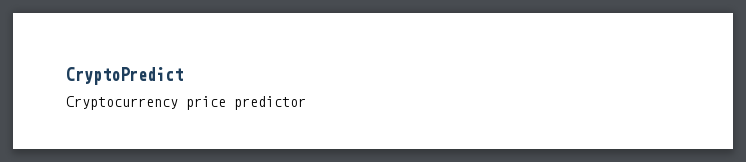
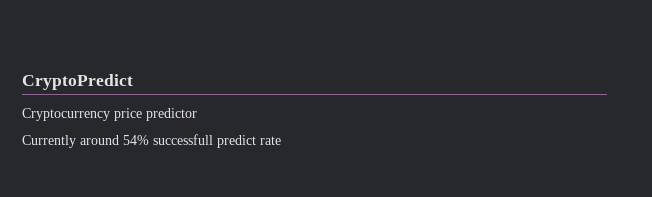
+ Currently around 54% successfull predict rate

